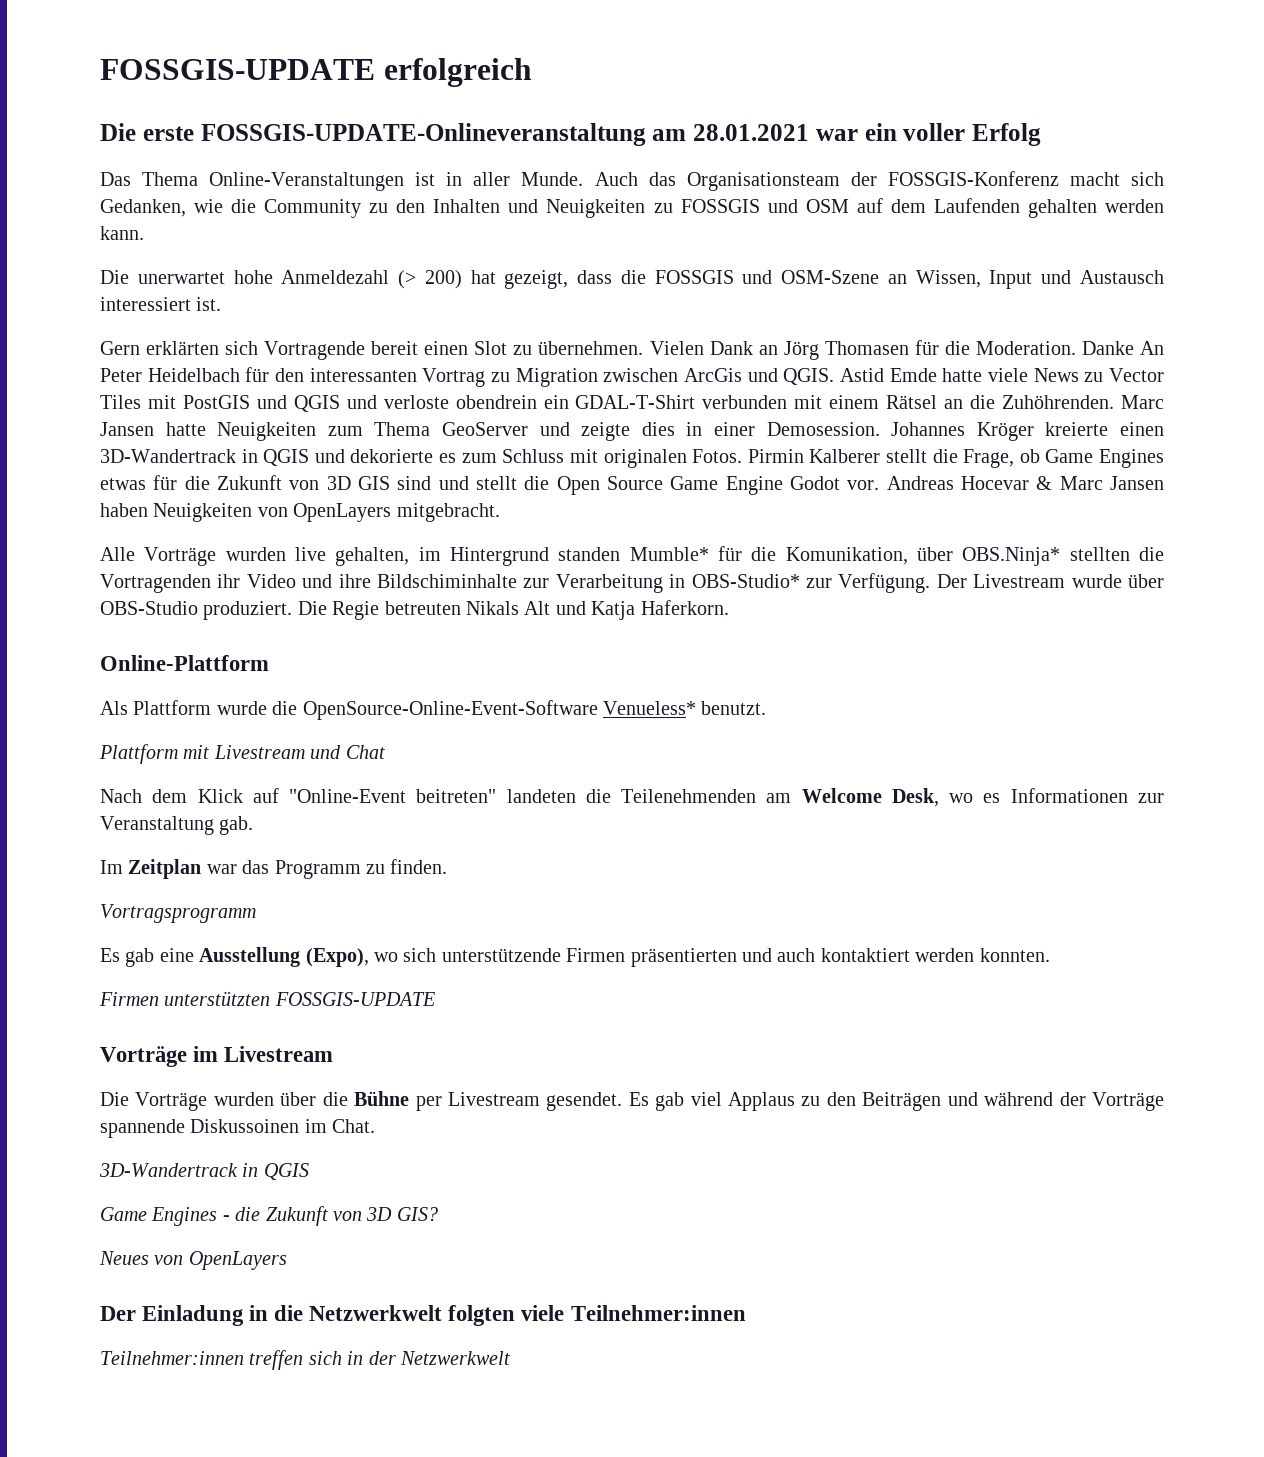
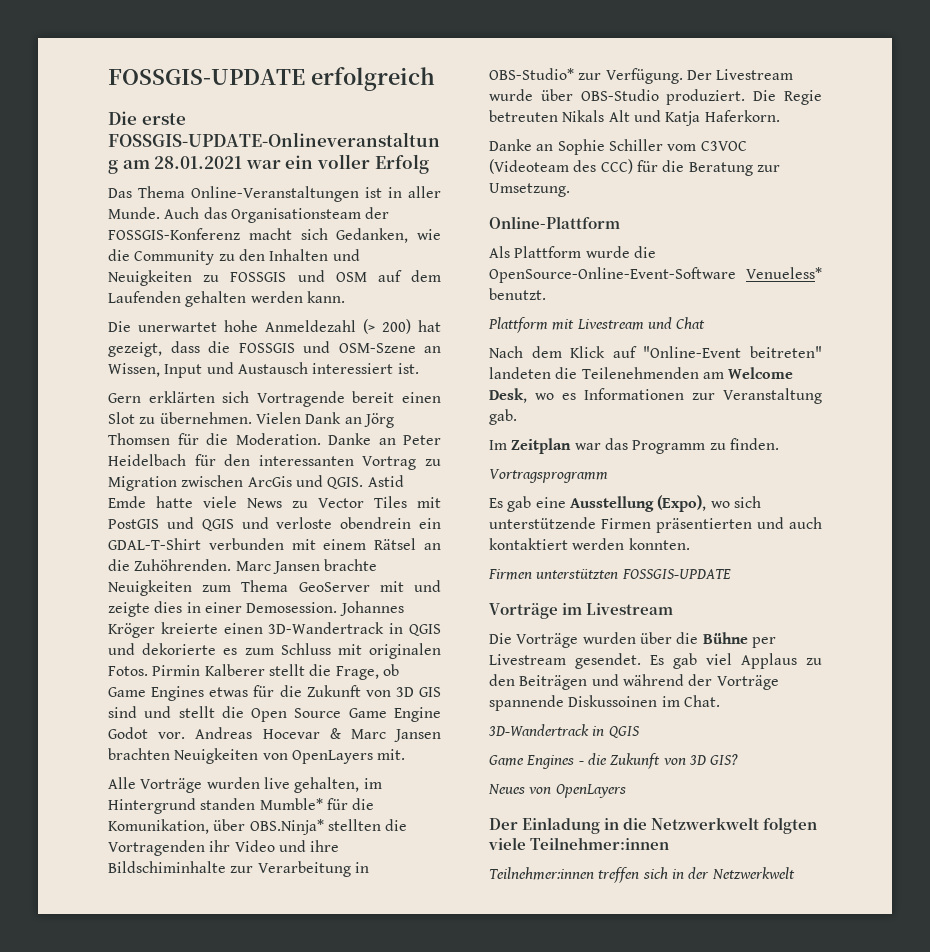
- Vielen Dank an Jörg Thomasen für die Moderation.
+ Vielen Dank an Jörg Thomsen für die Moderation.
- Danke An Peter Heidelbach für den interessanten Vortrag zu Migration zwischen ArcGis und QGIS.
+ Danke an Peter Heidelbach für den interessanten Vortrag zu Migration zwischen ArcGis und QGIS.
- Marc Jansen hatte Neuigkeiten zum Thema GeoServer und zeigte dies in einer Demosession.
+ Marc Jansen brachte Neuigkeiten zum Thema GeoServer mit und zeigte dies in einer Demosession.
- Andreas Hocevar & Marc Jansen haben Neuigkeiten von OpenLayers mitgebracht.
+ Andreas Hocevar & Marc Jansen brachten Neuigkeiten von OpenLayers mit.
+ Danke an Sophie Schiller vom C3VOC (Videoteam des CCC) für die Beratung zur Umsetzung.

